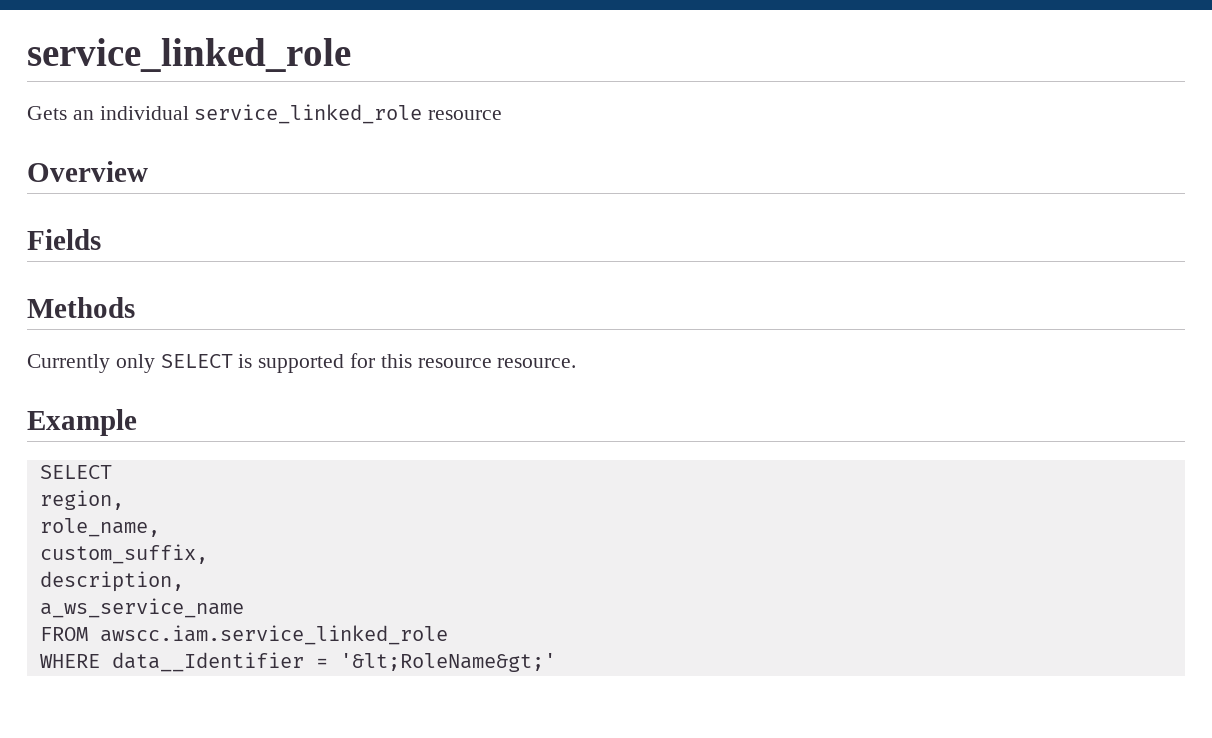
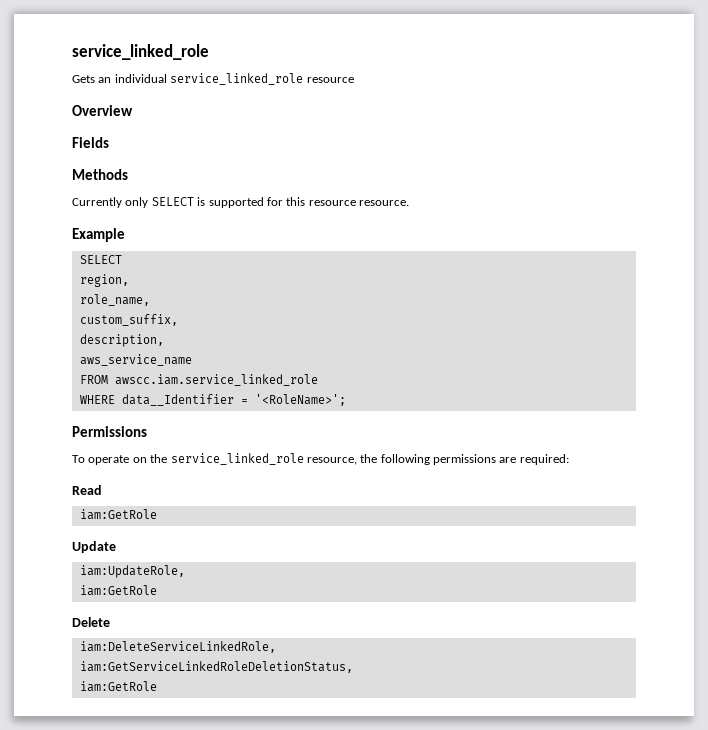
- a_ws_service_name
+ aws_service_name
- WHERE data__Identifier = '&lt;RoleName&gt;'
+ WHERE data__Identifier = '<RoleName>';
+ Permissions
+ To operate on the service_linked_role resource, the following permissions are required:
+ Read
+ iam:GetRole
+ Update
+ iam:UpdateRole,
+ iam:GetRole
+ Delete
+ iam:DeleteServiceLinkedRole,
+ iam:GetServiceLinkedRoleDeletionStatus,
+ iam:GetRole

